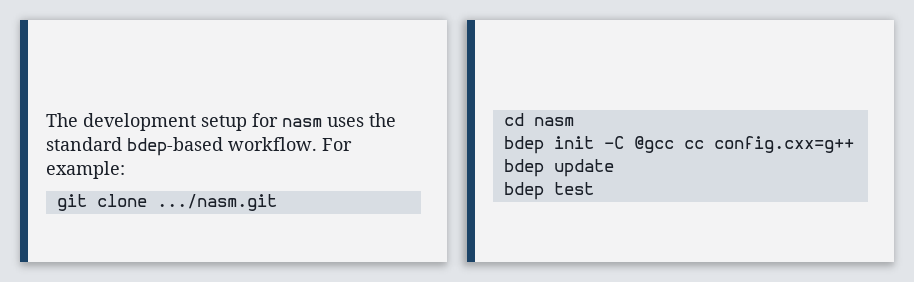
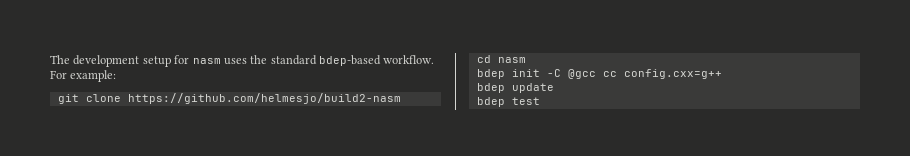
- git clone .../nasm.git
+ git clone https://github.com/helmesjo/build2-nasm

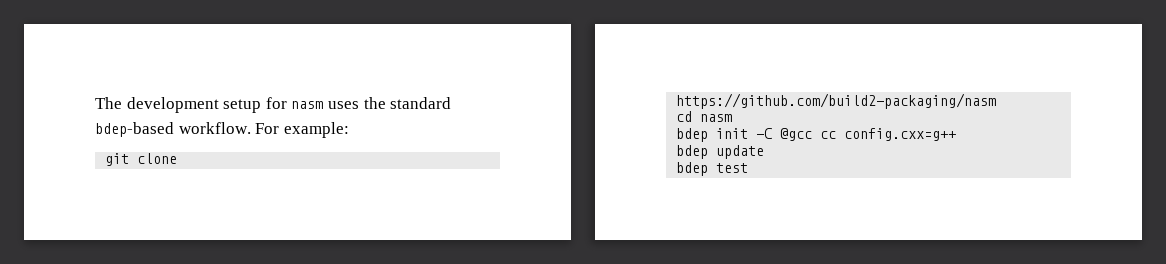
- git clone https://github.com/helmesjo/build2-nasm
+ git clone https://github.com/build2-packaging/nasm

